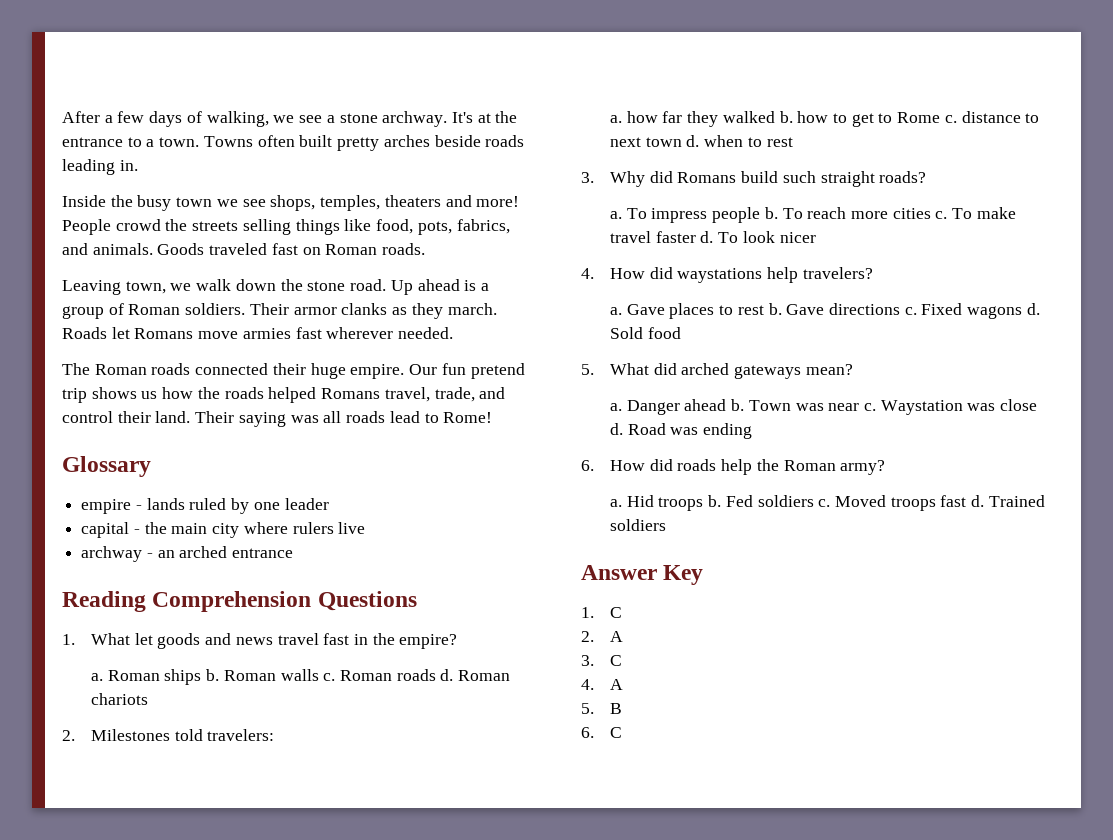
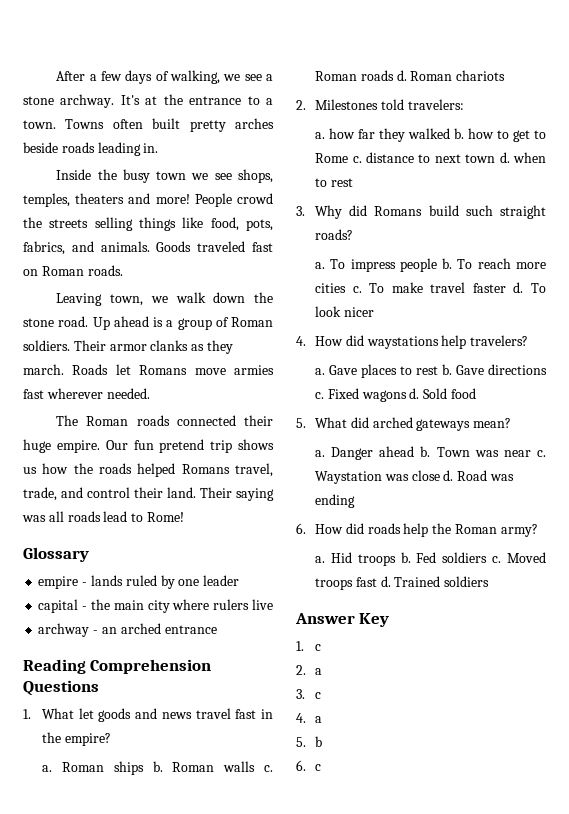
- 1. C
- 2. A
- 3. C
- 4. A
- 5. B
- 6. C
+ 1. c
+ 2. a
+ 3. c
+ 4. a
+ 5. b
+ 6. c

